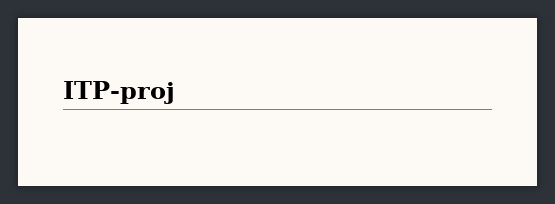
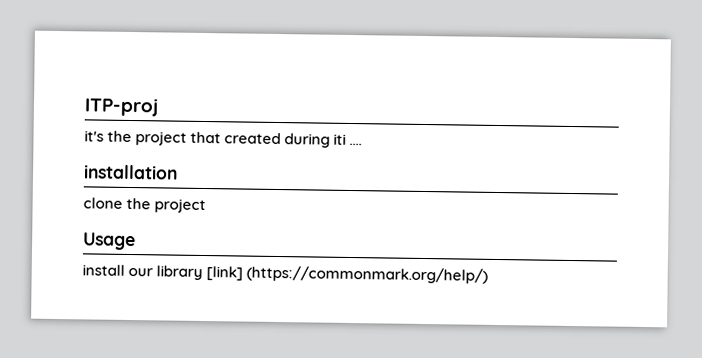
+ it's the project that created during iti ....
+ installation
+ clone the project
+ Usage
+ install our library [link] (https://commonmark.org/help/)

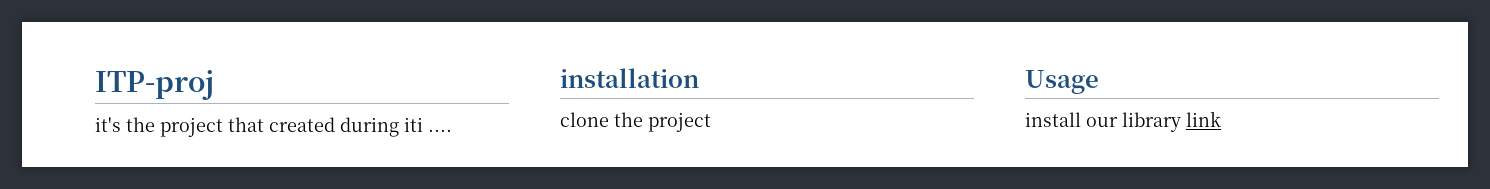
- install our library [link] (https://commonmark.org/help/)
+ install our library link

